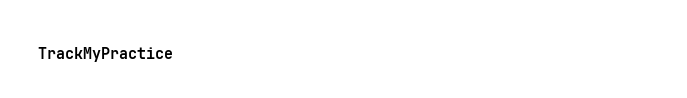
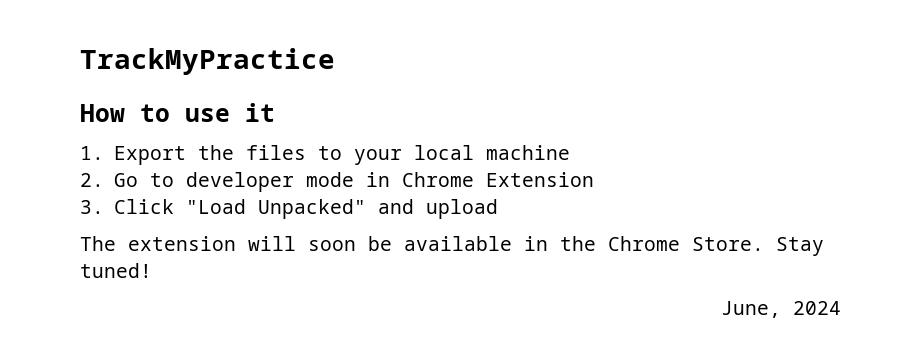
+ How to use it
+ 1. Export the files to your local machine
+ 2. Go to developer mode in Chrome Extension
+ 3. Click "Load Unpacked" and upload
+ The extension will soon be available in the Chrome Store. Stay tuned!
+ June, 2024

